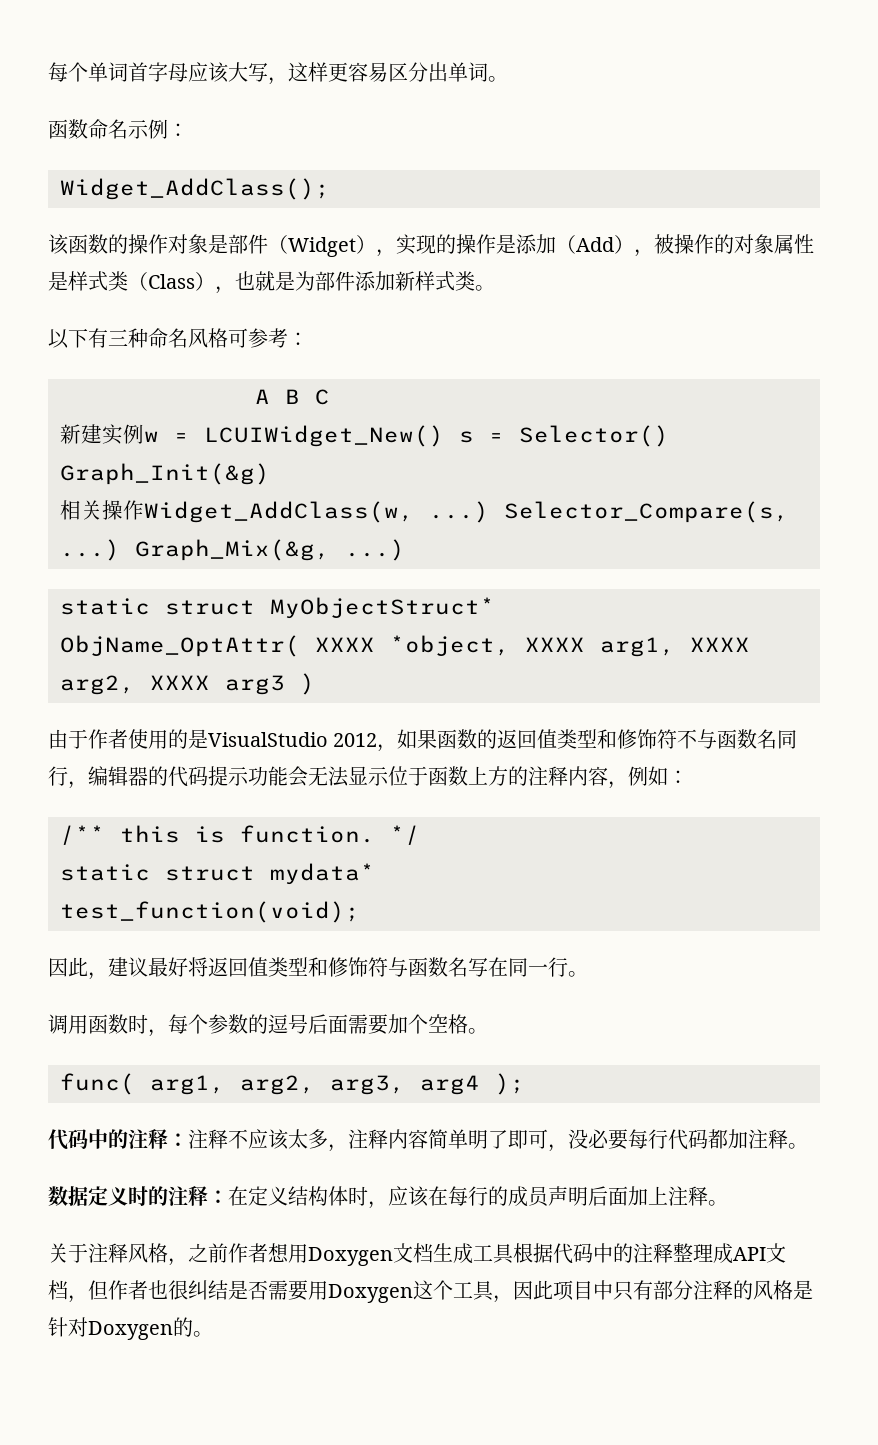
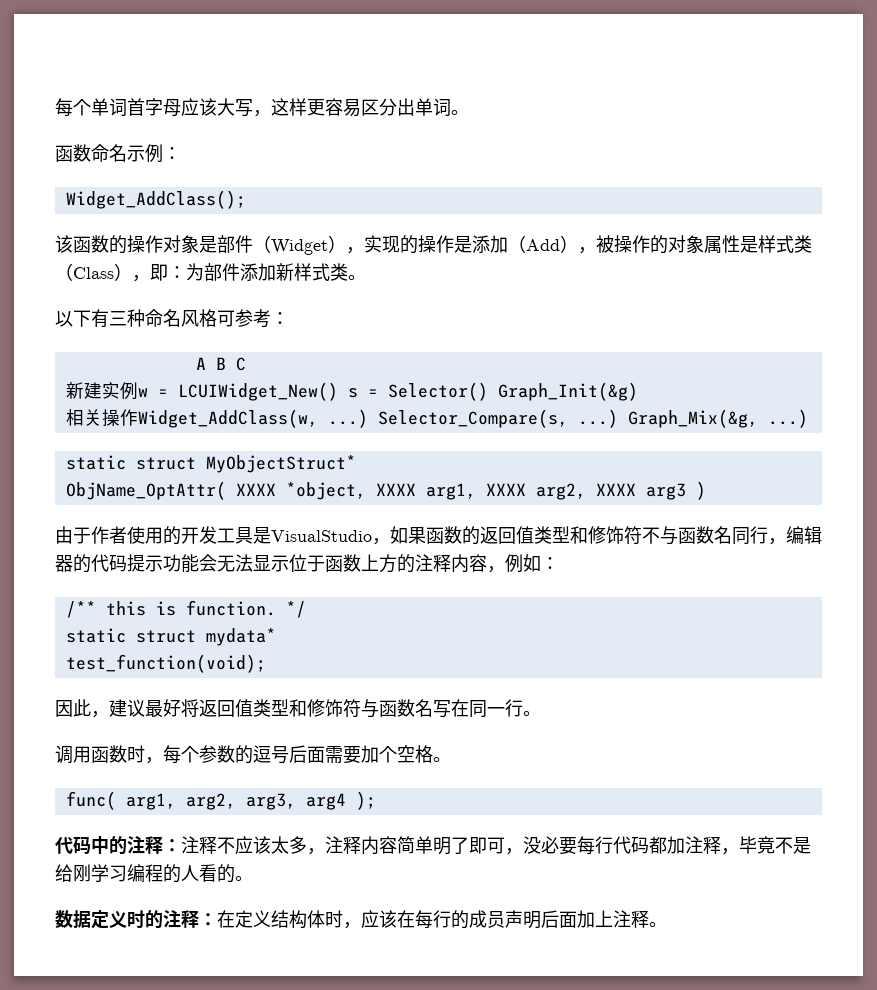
- 该函数的操作对象是部件（Widget），实现的操作是添加（Add），被操作的对象属性是样式类（Class），也就是为部件添加新样式类。
+ 该函数的操作对象是部件（Widget），实现的操作是添加（Add），被操作的对象属性是样式类（Class），即：为部件添加新样式类。
- 由于作者使用的是VisualStudio 2012，如果函数的返回值类型和修饰符不与函数名同行，编辑器的代码提示功能会无法显示位于函数上方的注释内容，例如：
+ 由于作者使用的开发工具是VisualStudio，如果函数的返回值类型和修饰符不与函数名同行，编辑器的代码提示功能会无法显示位于函数上方的注释内容，例如：
- 代码中的注释：注释不应该太多，注释内容简单明了即可，没必要每行代码都加注释。
+ 代码中的注释：注释不应该太多，注释内容简单明了即可，没必要每行代码都加注释，毕竟不是给刚学习编程的人看的。
- 关于注释风格，之前作者想用Doxygen文档生成工具根据代码中的注释整理成API文档，但作者也很纠结是否需要用Doxygen这个工具，因此项目中只有部分注释的风格是针对Doxygen的。

